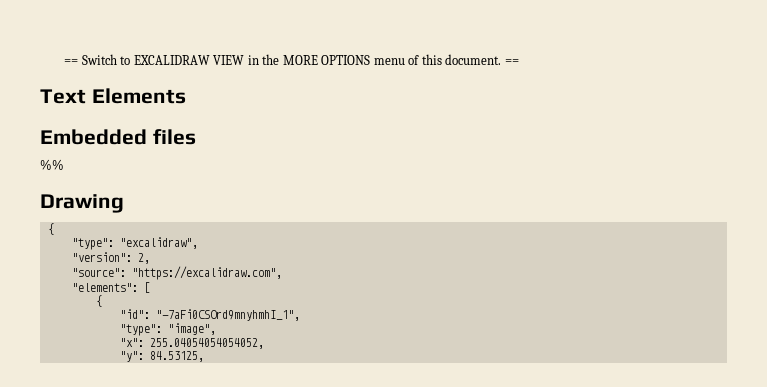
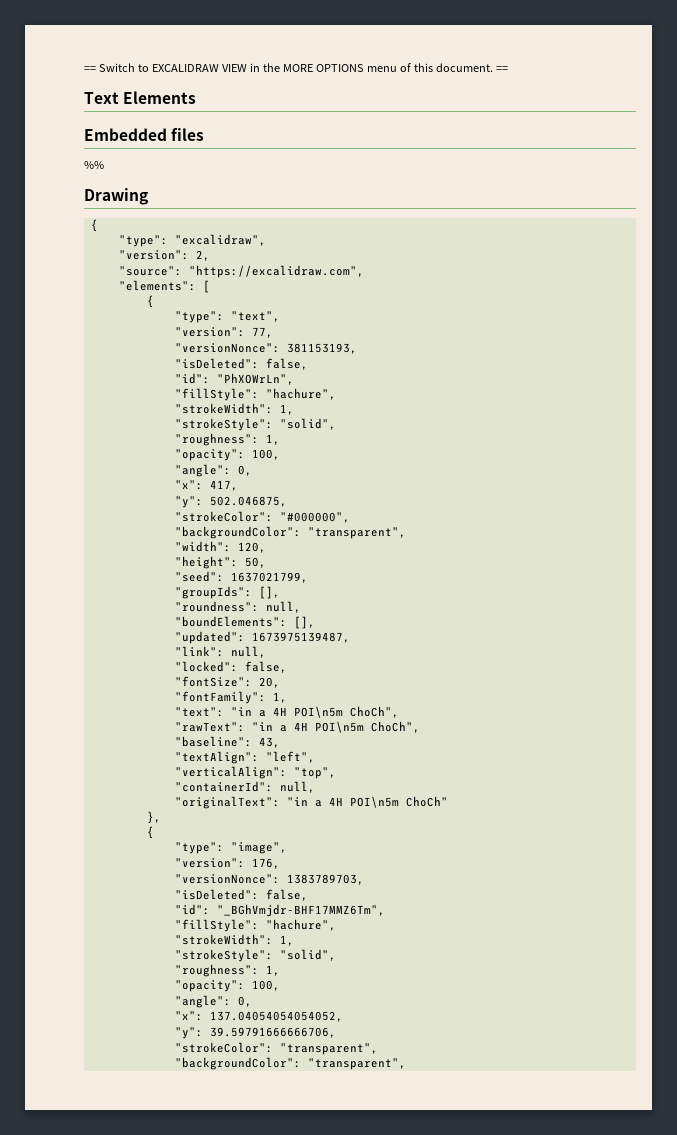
- "id": "-7aFi0CSOrd9mnyhmhI_1",
+ "type": "text",
+ "version": 77,
+ "versionNonce": 381153193,
+ "isDeleted": false,
+ "id": "PhXOWrLn",
+ "fillStyle": "hachure",
+ "strokeWidth": 1,
+ "strokeStyle": "solid",
+ "roughness": 1,
+ "opacity": 100,
+ "angle": 0,
+ "x": 417,
+ "y": 502.046875,
+ "strokeColor": "#000000",
+ "backgroundColor": "transparent",
+ "width": 120,
+ "height": 50,
+ "seed": 1637021799,
+ "groupIds": [],
+ "roundness": null,
+ "boundElements": [],
+ "updated": 1673975139487,
+ "link": null,
+ "locked": false,
+ "fontSize": 20,
+ "fontFamily": 1,
+ "text": "in a 4H POI\n5m ChoCh",
+ "rawText": "in a 4H POI\n5m ChoCh",
+ "baseline": 43,
+ "textAlign": "left",
+ "verticalAlign": "top",
+ "containerId": null,
+ "originalText": "in a 4H POI\n5m ChoCh"
+ },
+ {
  "type": "image",
- "x": 255.04054054054052,
- "y": 84.53125,
+ "version": 176,
+ "versionNonce": 1383789703,
+ "isDeleted": false,
+ "id": "_BGhVmjdr-BHF17MMZ6Tm",
+ "fillStyle": "hachure",
+ "strokeWidth": 1,
+ "strokeStyle": "solid",
+ "roughness": 1,
+ "opacity": 100,
+ "angle": 0,
+ "x": 137.04054054054052,
+ "y": 39.59791666666706,
+ "strokeColor": "transparent",
+ "backgroundColor": "transparent",

